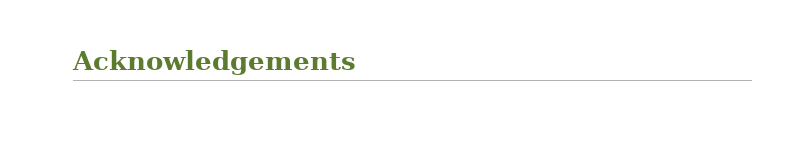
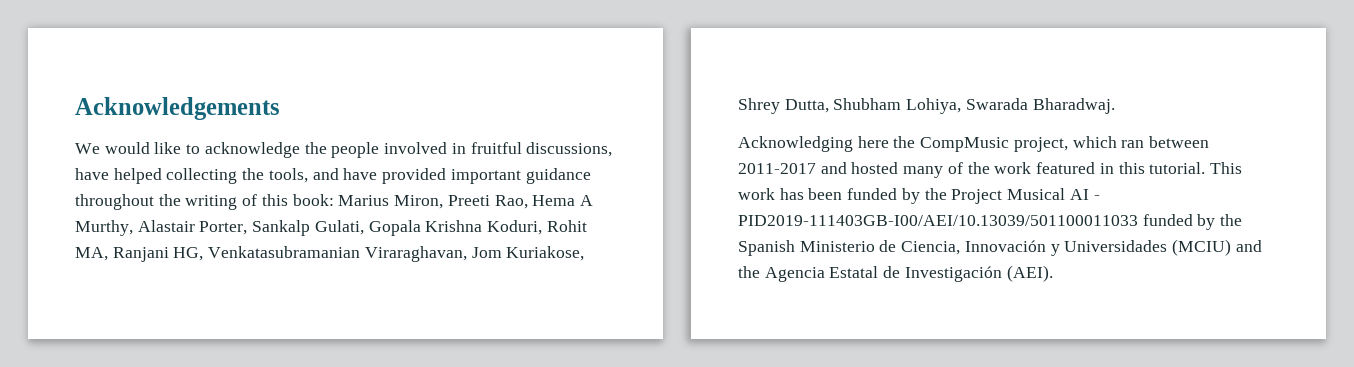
+ We would like to acknowledge the people involved in fruitful discussions, have helped collecting the tools, and have provided important guidance throughout the writing of this book: Marius Miron, Preeti Rao, Hema A Murthy, Alastair Porter, Sankalp Gulati, Gopala Krishna Koduri, Rohit MA, Ranjani HG, Venkatasubramanian Viraraghavan, Jom Kuriakose, Shrey Dutta, Shubham Lohiya, Swarada Bharadwaj.
+ Acknowledging here the CompMusic project, which ran between 2011-2017 and hosted many of the work featured in this tutorial. This work has been funded by the Project Musical AI - PID2019-111403GB-I00/AEI/10.13039/501100011033 funded by the Spanish Ministerio de Ciencia, Innovación y Universidades (MCIU) and the Agencia Estatal de Investigación (AEI).

